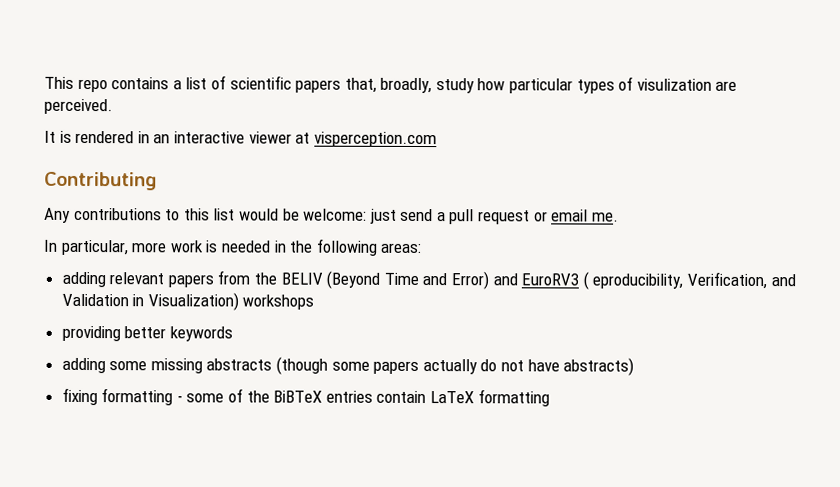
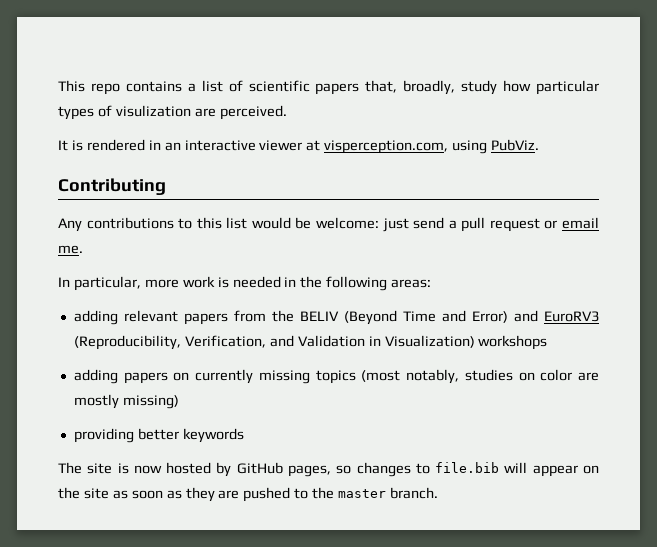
- It is rendered in an interactive viewer at visperception.com
+ It is rendered in an interactive viewer at visperception.com, using PubViz.
- adding relevant papers from the BELIV (Beyond Time and Error) and EuroRV3 ( eproducibility, Verification, and Validation in Visualization) workshops
+ adding relevant papers from the BELIV (Beyond Time and Error) and EuroRV3 (Reproducibility, Verification, and Validation in Visualization) workshops
+ adding papers on currently missing topics (most notably, studies on color are mostly missing)
  providing better keywords
- adding some missing abstracts (though some papers actually do not have abstracts)
- fixing formatting - some of the BiBTeX entries contain LaTeX formatting
+ The site is now hosted by GitHub pages, so changes to file.bib will appear on the site as soon as they are pushed to the master branch.

